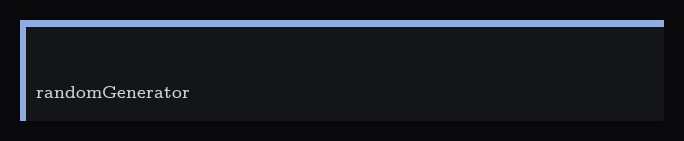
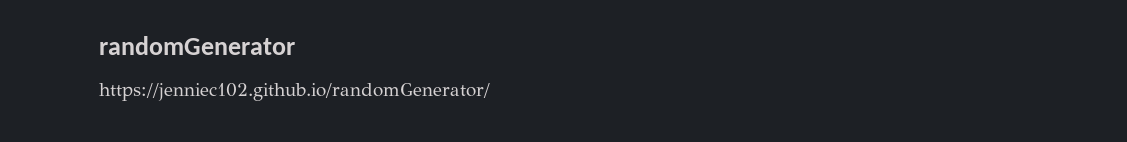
+ https://jenniec102.github.io/randomGenerator/

